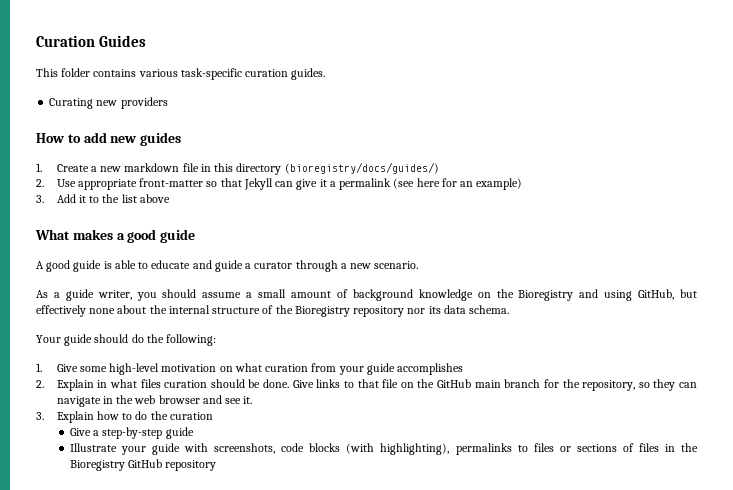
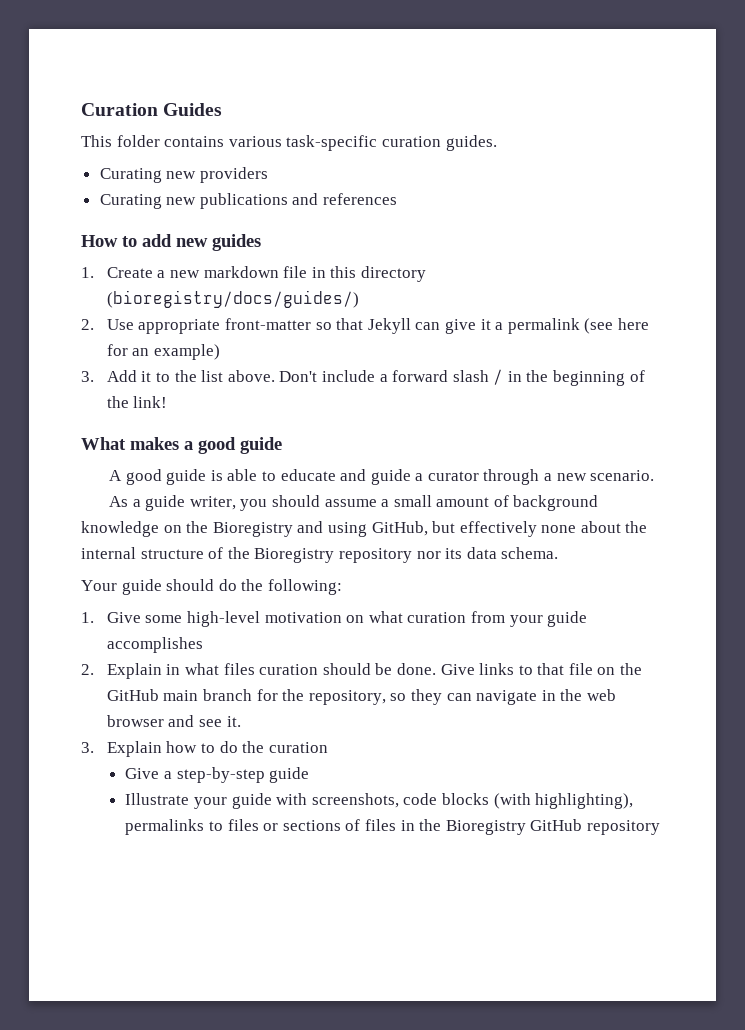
+ Curating new publications and references
- 3. Add it to the list above
+ 3. Add it to the list above. Don't include a forward slash / in the beginning of the link!

